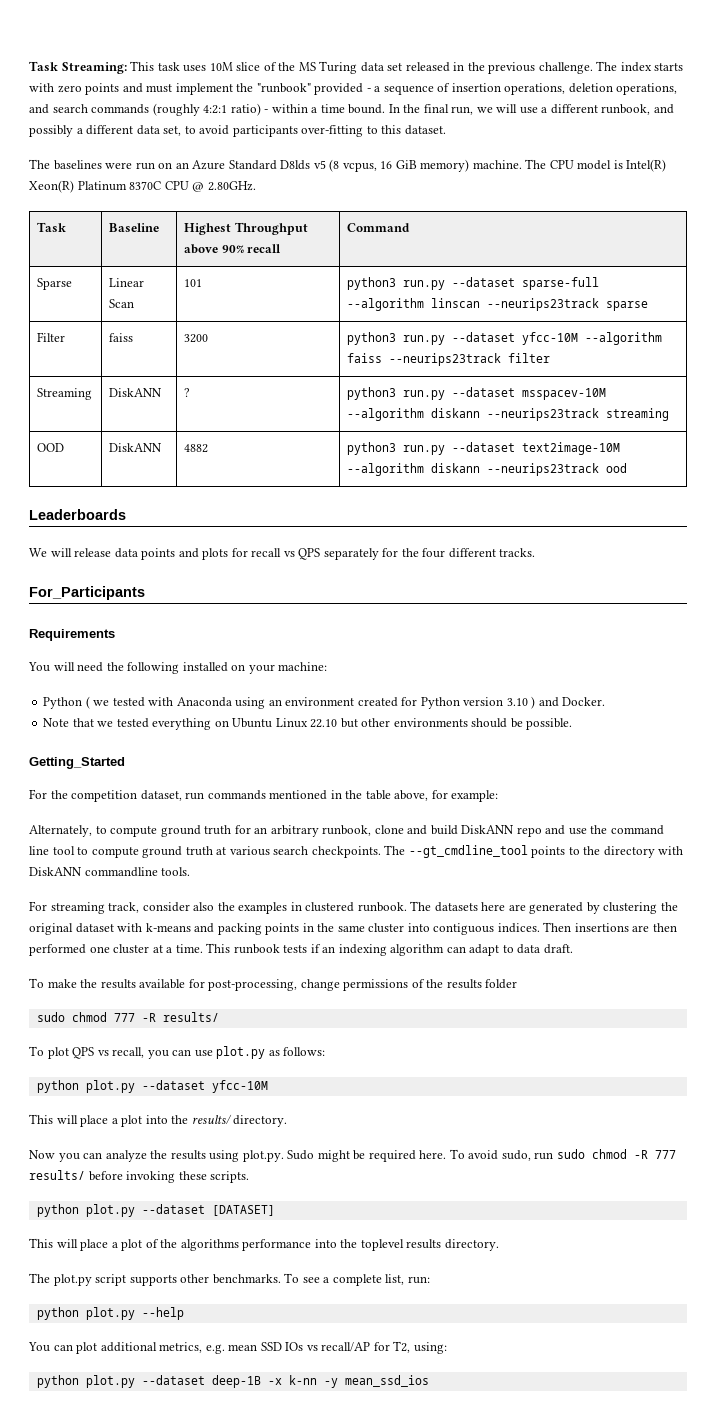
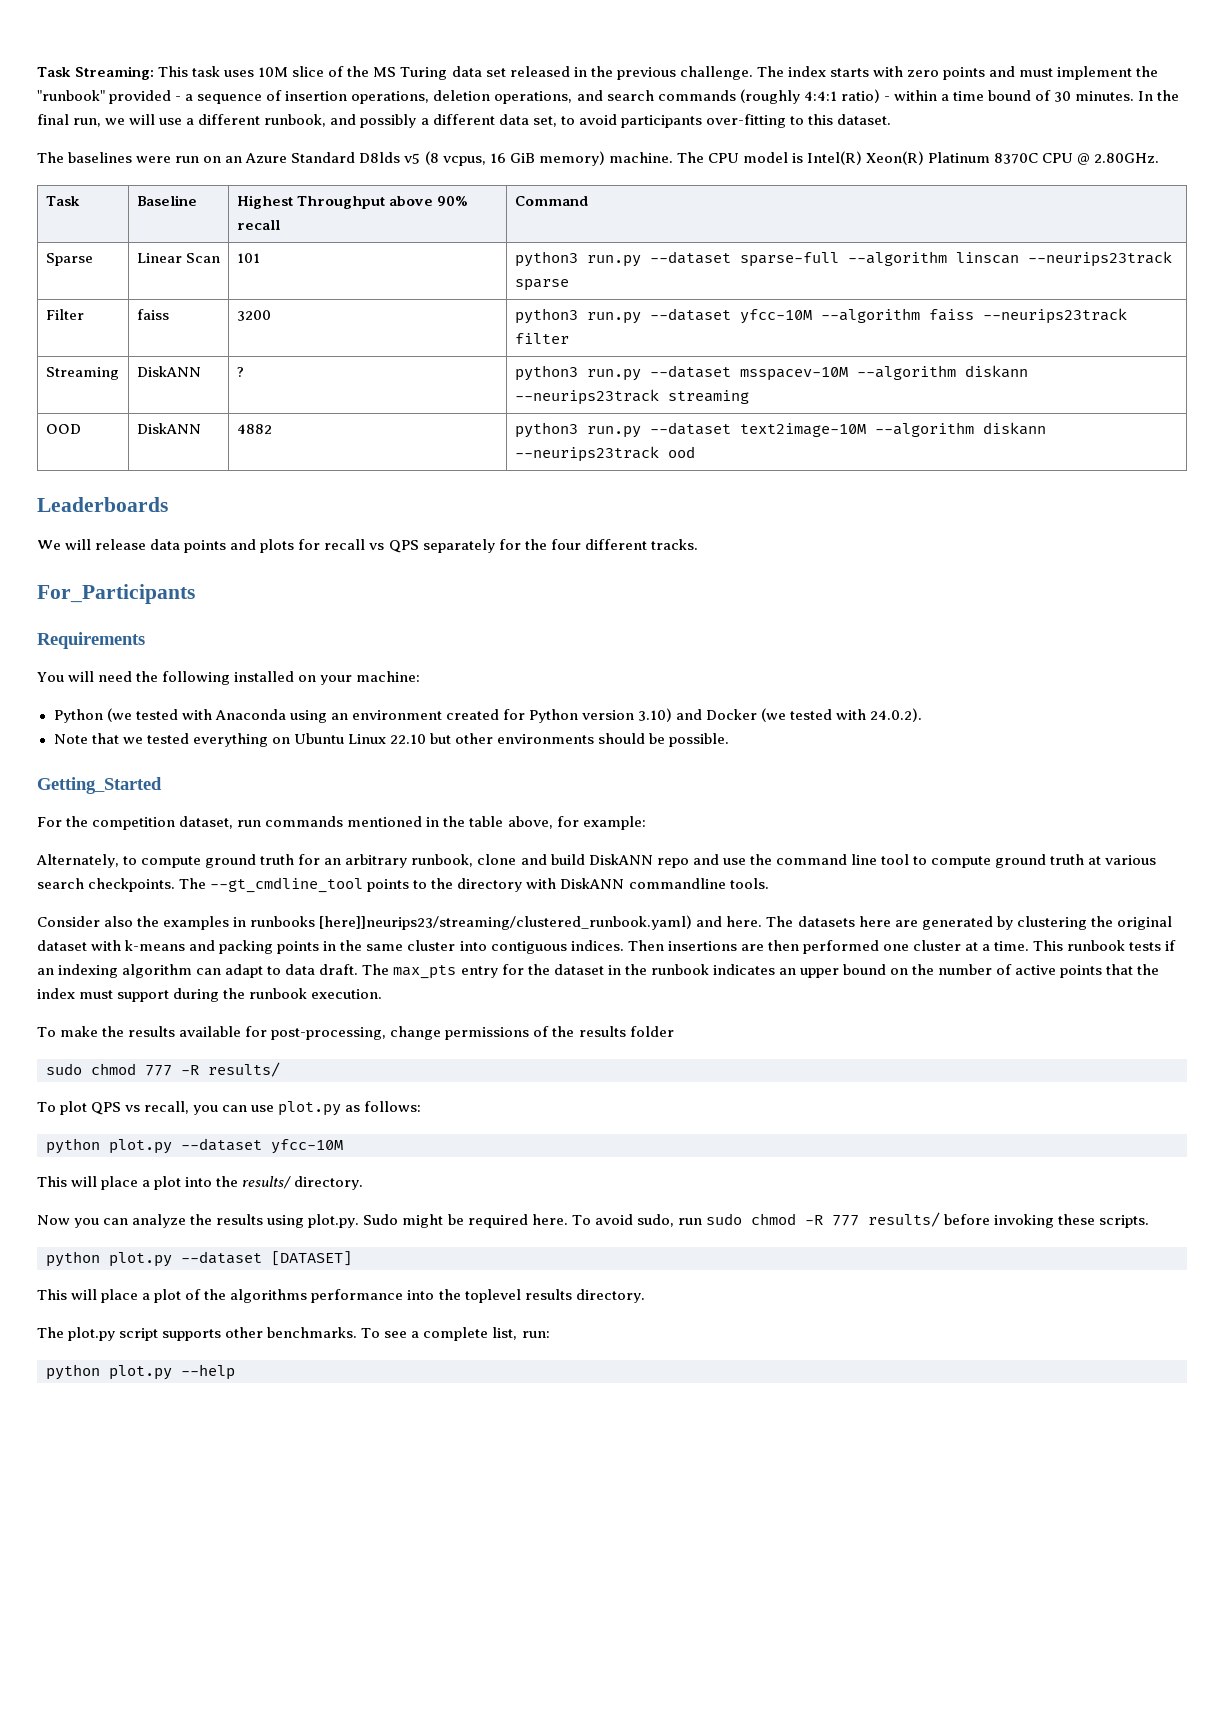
- The index starts with zero points and must implement the "runbook" provided - a sequence of insertion operations, deletion operations, and search commands (roughly 4:2:1 ratio) - within a time bound.
+ The index starts with zero points and must implement the "runbook" provided - a sequence of insertion operations, deletion operations, and search commands (roughly 4:4:1 ratio) - within a time bound of 30 minutes.
- Python ( we tested with Anaconda using an environment created for Python version 3.10 ) and Docker.
+ Python (we tested with Anaconda using an environment created for Python version 3.10) and Docker (we tested with 24.0.2).
- For streaming track, consider also the examples in clustered runbook.
+ Consider also the examples in runbooks [here]]neurips23/streaming/clustered_runbook.yaml) and here.
+ The max_pts entry for the dataset in the runbook indicates an upper bound on the number of active points that the index must support during the runbook execution.
- You can plot additional metrics, e.g. mean SSD IOs vs recall/AP for T2, using:
- python plot.py --dataset deep-1B -x k-nn -y mean_ssd_ios

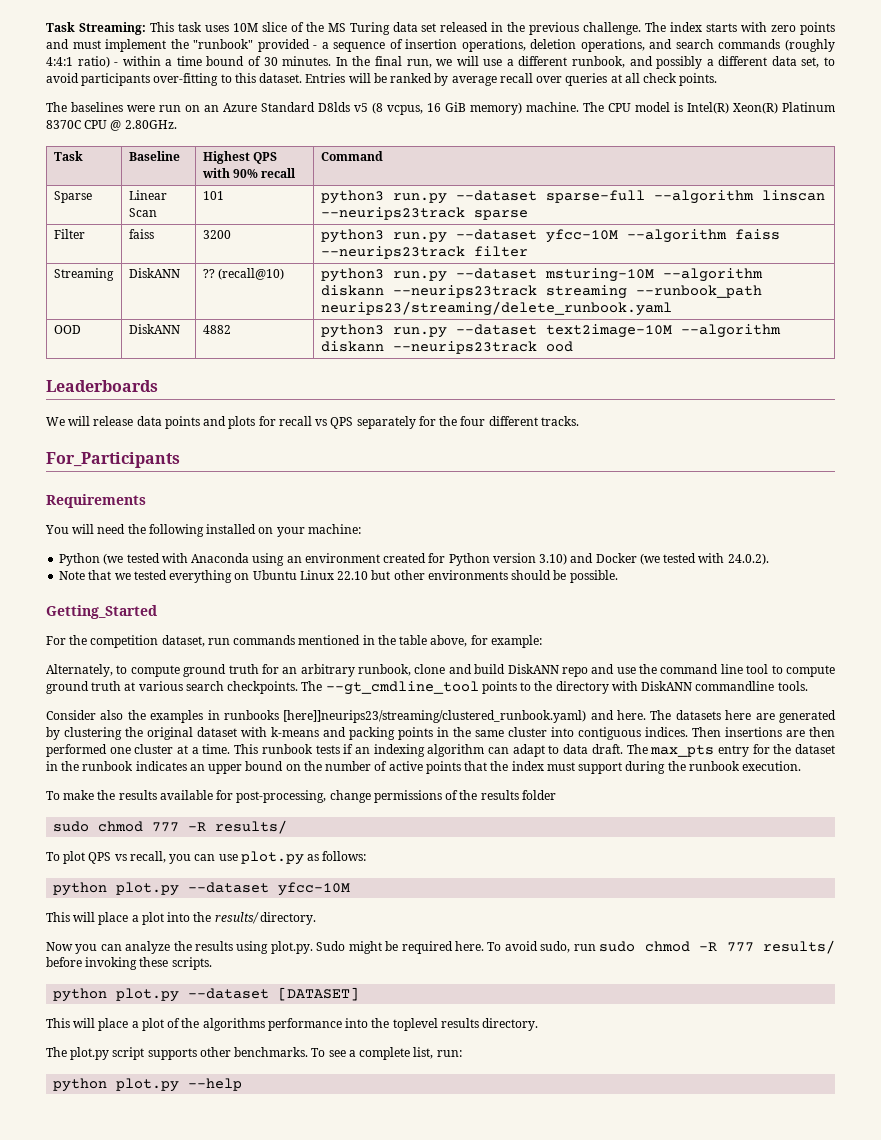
+ Entries will be ranked by average recall over queries at all check points.
- Task | Baseline | Highest Throughput above 90% recall | Command
+ Task | Baseline | Highest QPS with 90% recall | Command
- Streaming | DiskANN | ? | python3 run.py --dataset msspacev-10M --algorithm diskann --neurips23track streaming
+ Streaming | DiskANN | ?? (recall@10) | python3 run.py --dataset msturing-10M --algorithm diskann --neurips23track streaming --runbook_path neurips23/streaming/delete_runbook.yaml

